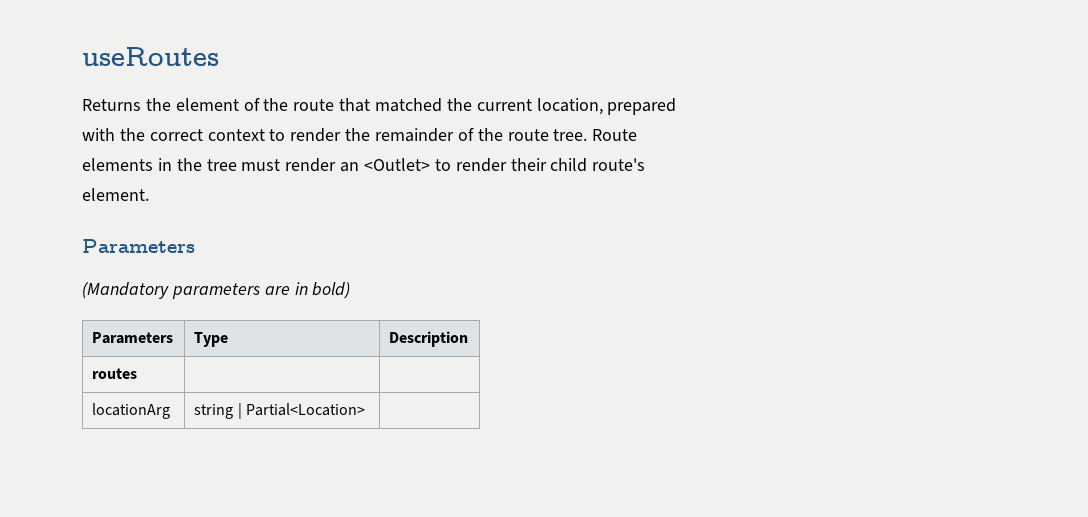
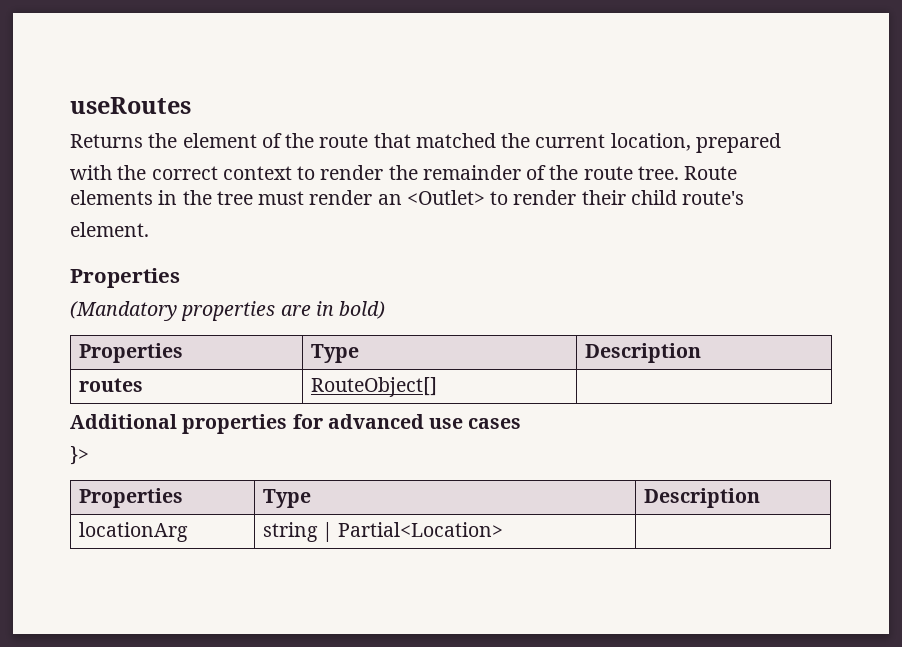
  element.
- Parameters
+ Properties
- (Mandatory parameters are in bold)
- Parameters | Type | Description
+ (Mandatory properties are in bold)
+ Properties | Type | Description
- routes | |
+ routes | RouteObject[] |
+ Additional properties for advanced use cases
+ }>
+ Properties | Type | Description

